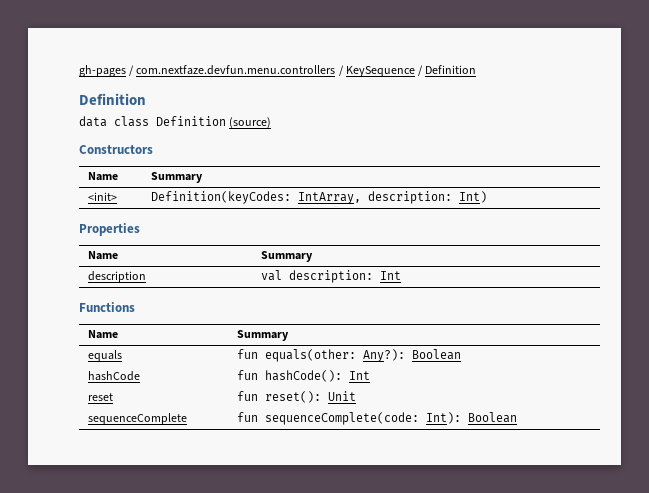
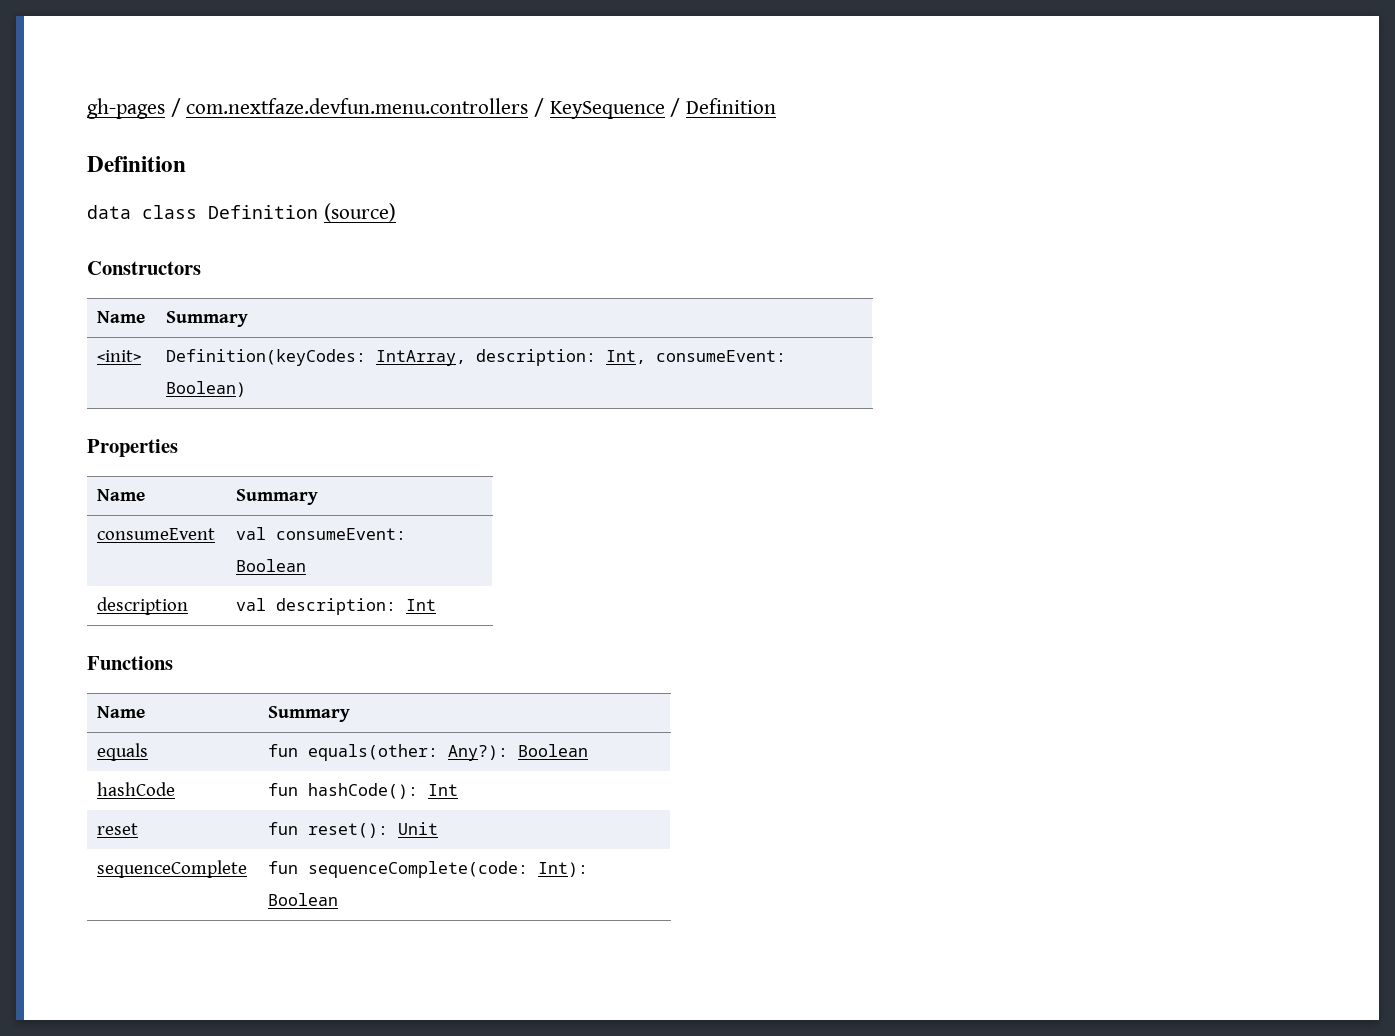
- <init> | Definition(keyCodes: IntArray, description: Int)
+ <init> | Definition(keyCodes: IntArray, description: Int, consumeEvent: Boolean)
+ consumeEvent | val consumeEvent: Boolean

